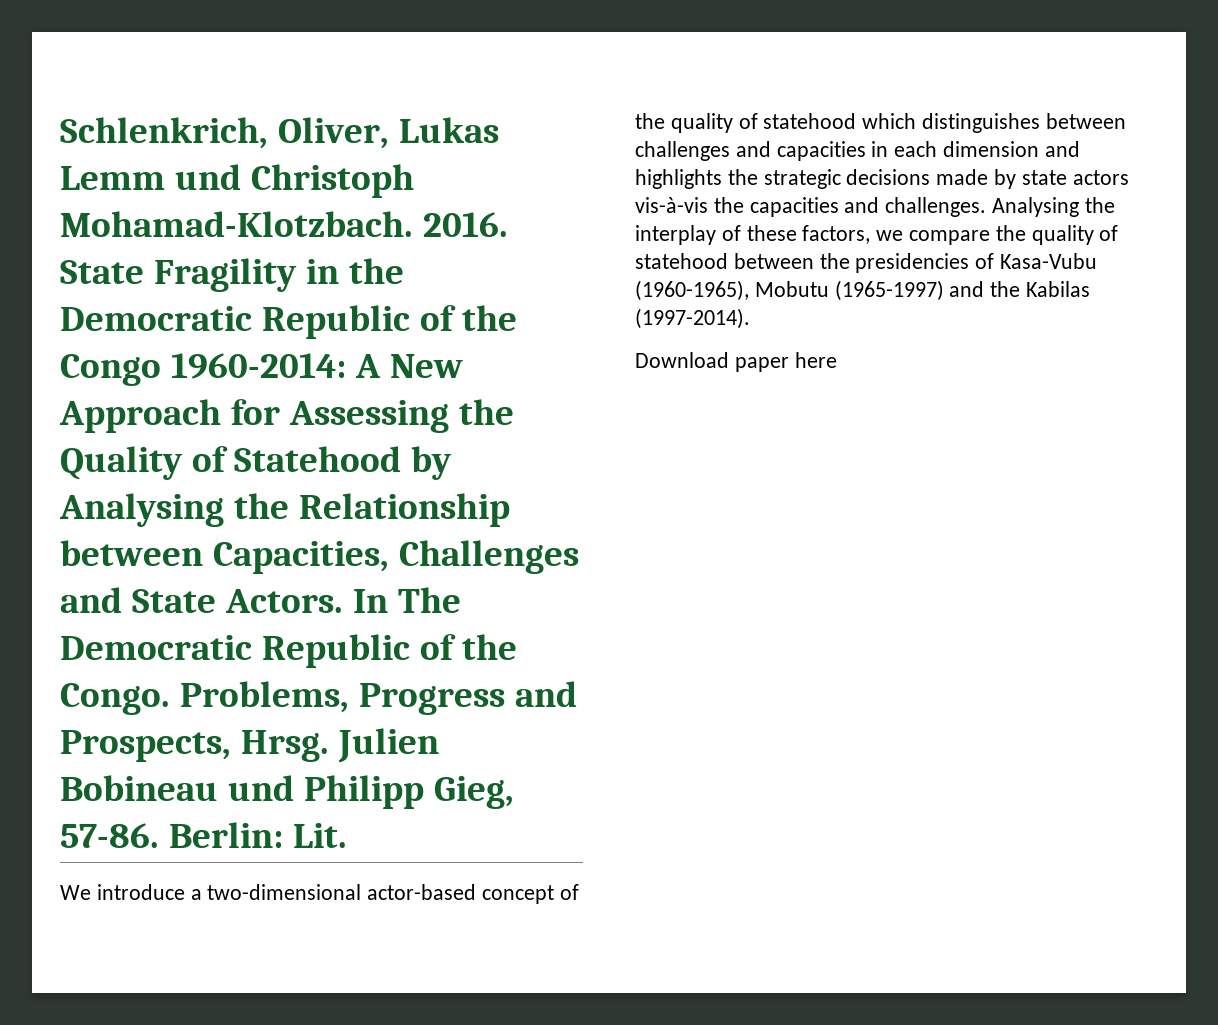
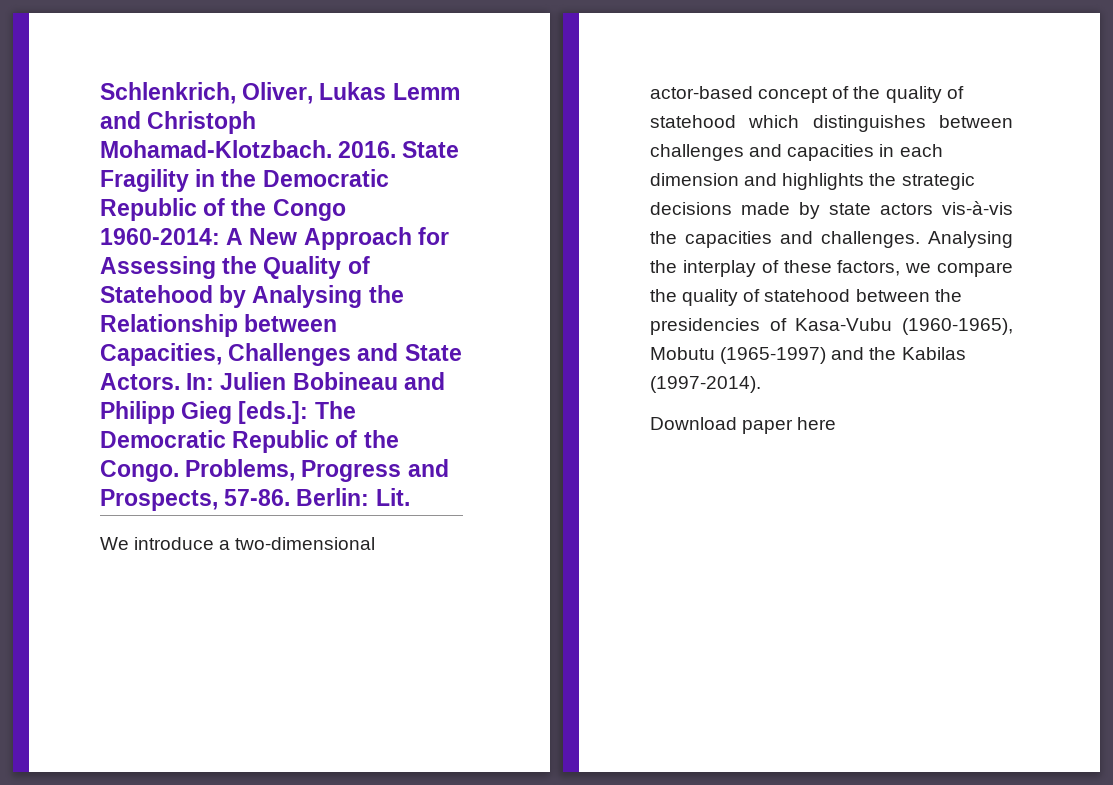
- Schlenkrich, Oliver, Lukas Lemm und Christoph Mohamad-Klotzbach.
+ Schlenkrich, Oliver, Lukas Lemm and Christoph Mohamad-Klotzbach.
- In The Democratic Republic of the Congo.
+ In: Julien Bobineau and Philipp Gieg [eds.]: The Democratic Republic of the Congo.
- Problems, Progress and Prospects, Hrsg. Julien Bobineau und Philipp Gieg, 57-86.
+ Problems, Progress and Prospects, 57-86.

